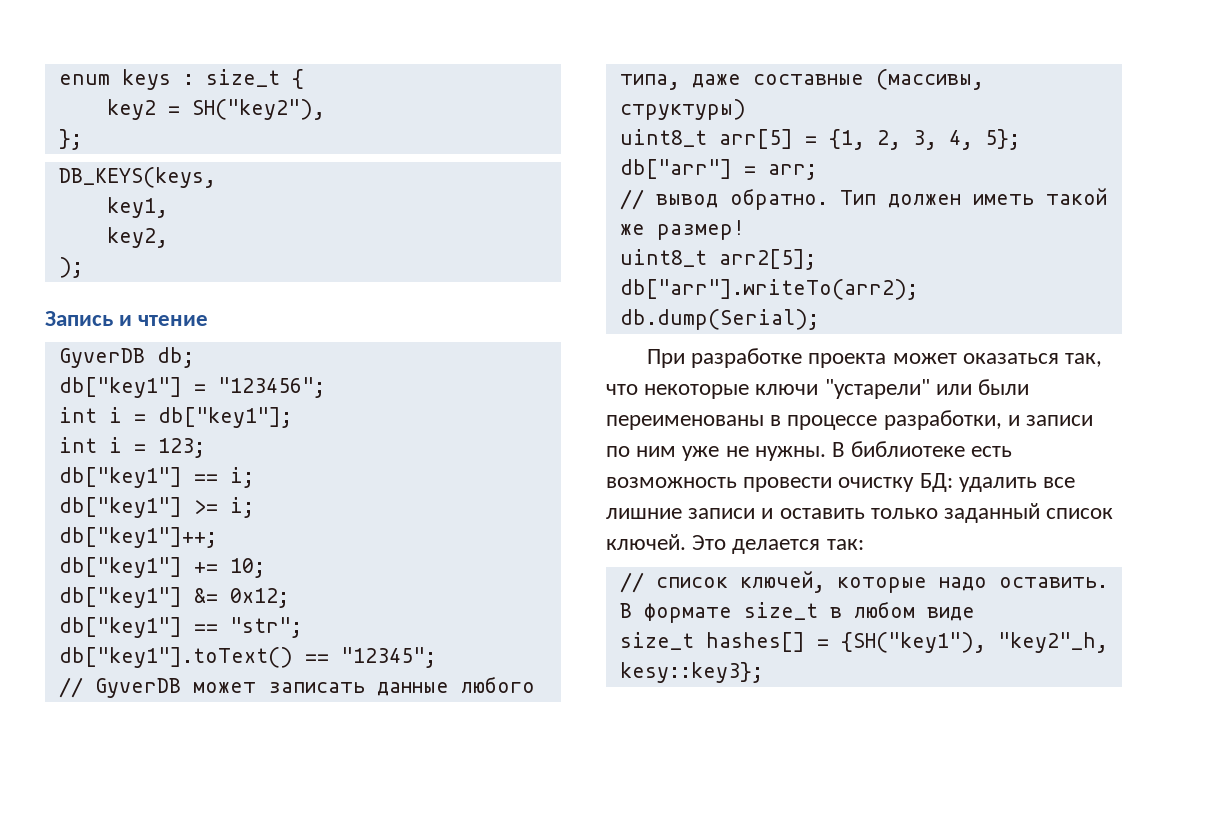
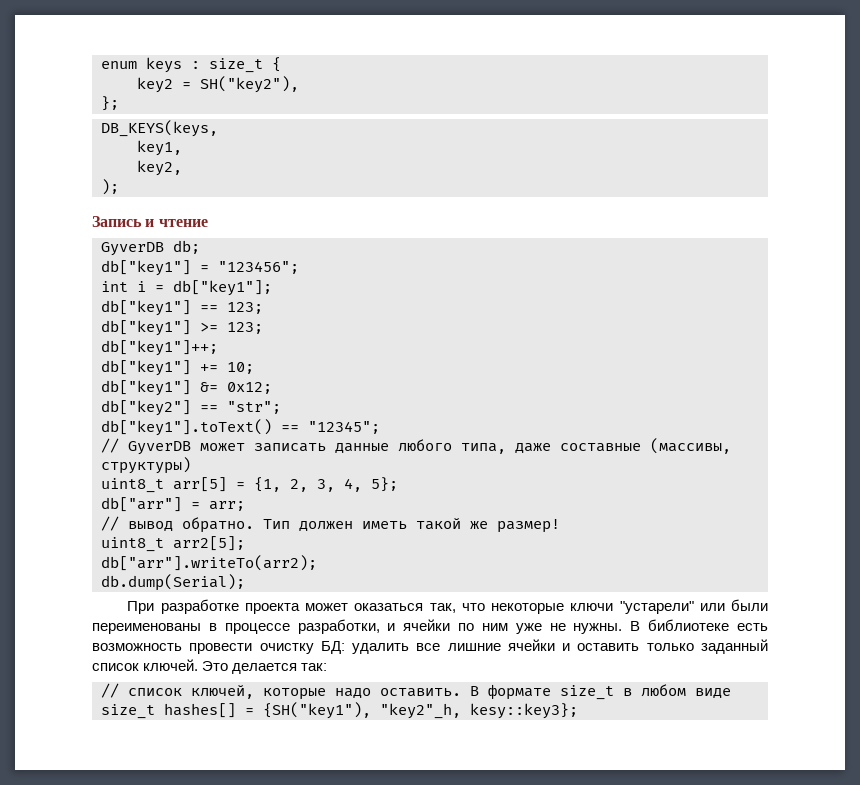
- int i = 123;
- db["key1"] == i;
+ db["key1"] == 123;
- db["key1"] >= i;
+ db["key1"] >= 123;
- db["key1"] == "str";
+ db["key2"] == "str";
- При разработке проекта может оказаться так, что некоторые ключи "устарели" или были переименованы в процессе разработки, и записи по ним уже не нужны.
+ При разработке проекта может оказаться так, что некоторые ключи "устарели" или были переименованы в процессе разработки, и ячейки по ним уже не нужны.
- В библиотеке есть возможность провести очистку БД: удалить все лишние записи и оставить только заданный список ключей.
+ В библиотеке есть возможность провести очистку БД: удалить все лишние ячейки и оставить только заданный список ключей.

